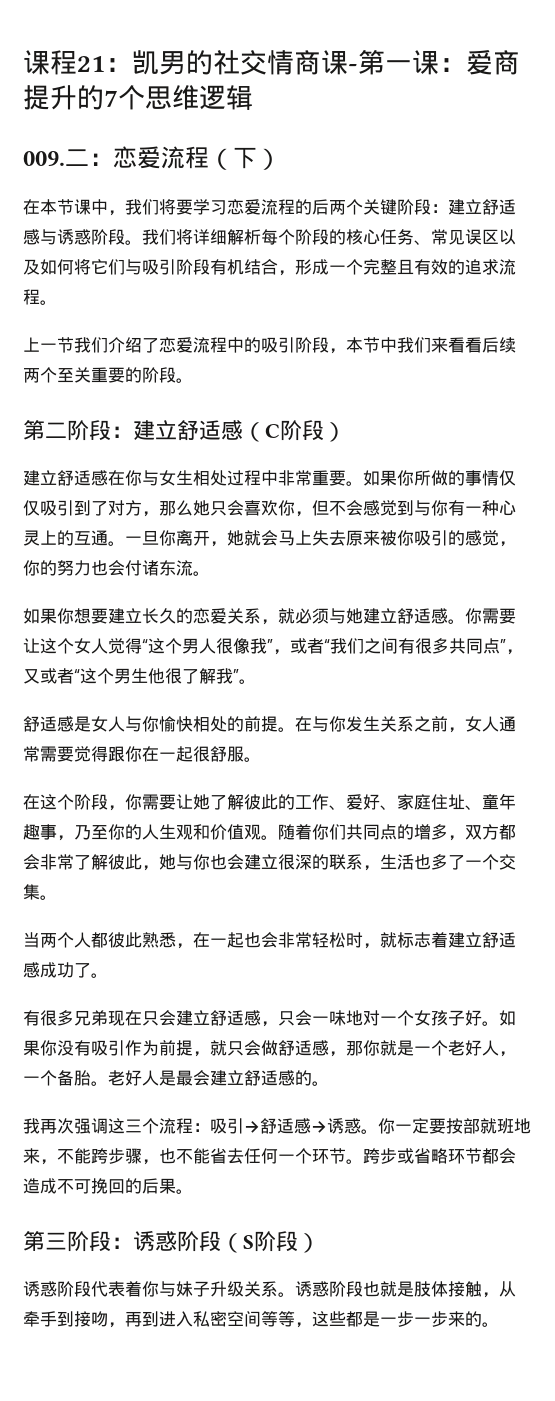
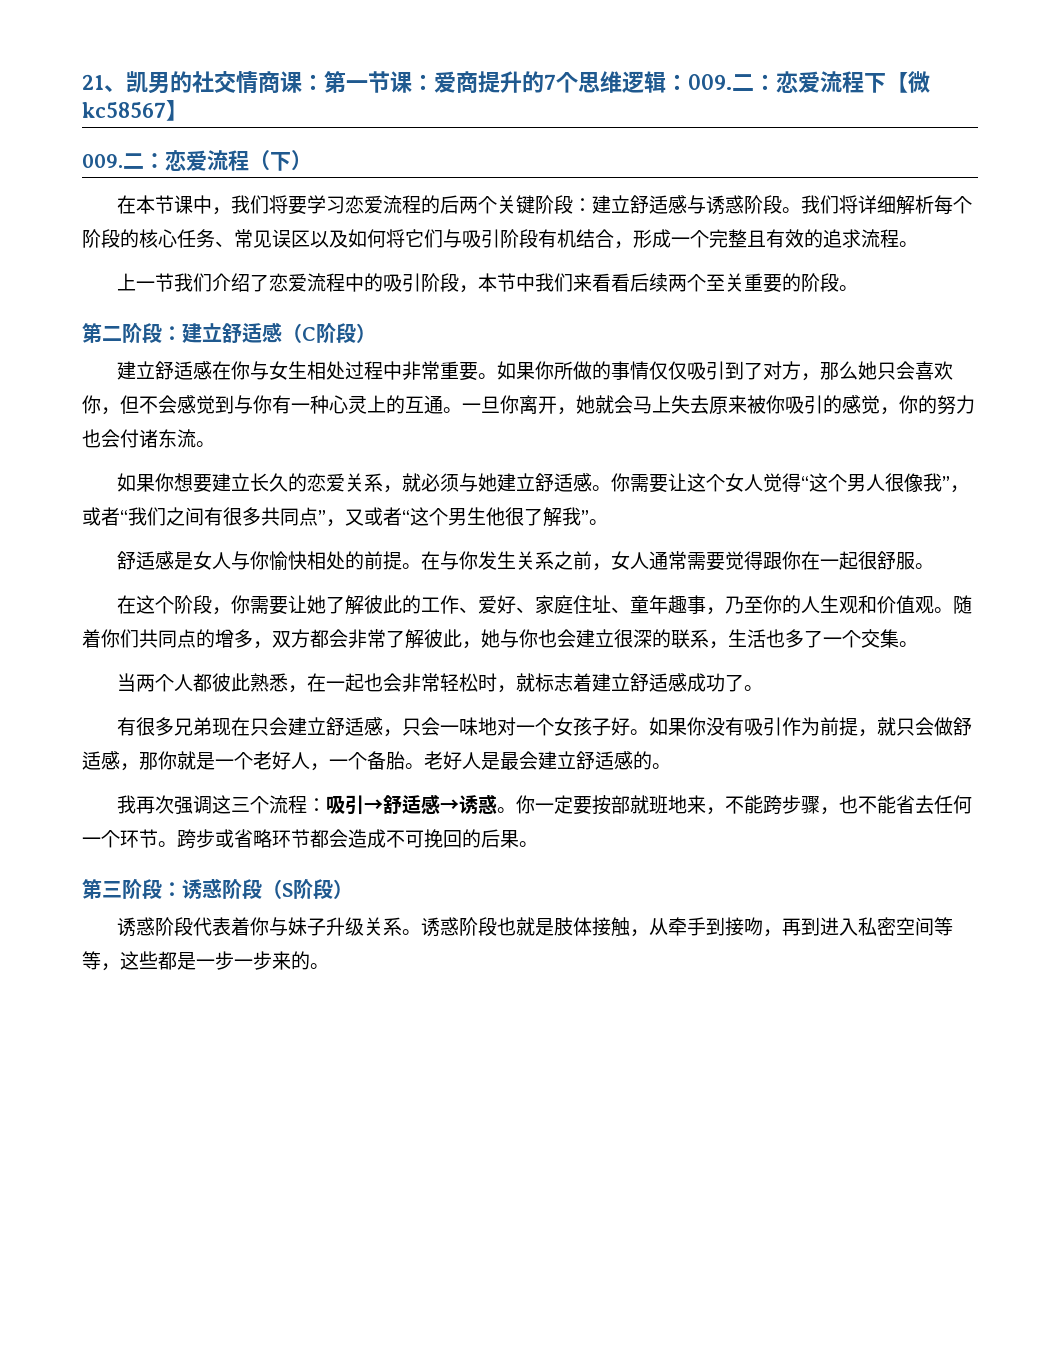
- 课程21：凯男的社交情商课-第一课：爱商提升的7个思维逻辑
+ 21、凯男的社交情商课：第一节课：爱商提升的7个思维逻辑：009.二：恋爱流程下【微kc58567】

